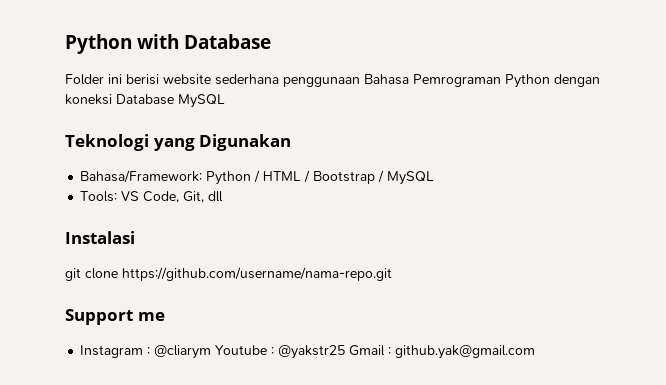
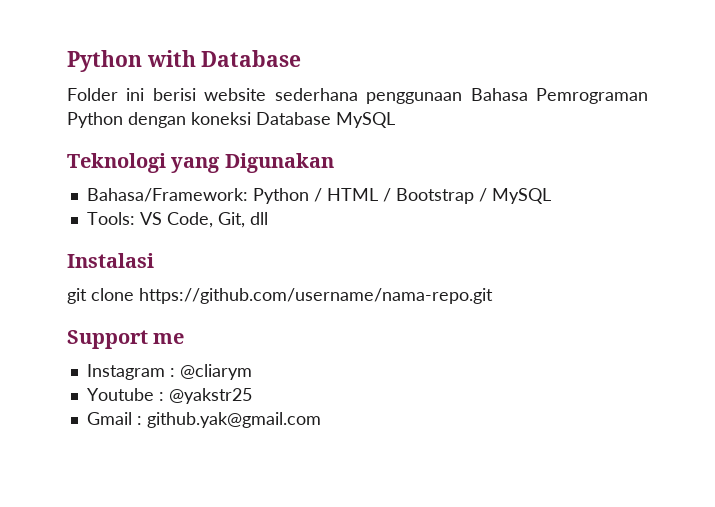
- Instagram : @cliarym Youtube : @yakstr25 Gmail : github.yak@gmail.com
+ Instagram : @cliarym
+ Youtube : @yakstr25
+ Gmail : github.yak@gmail.com

